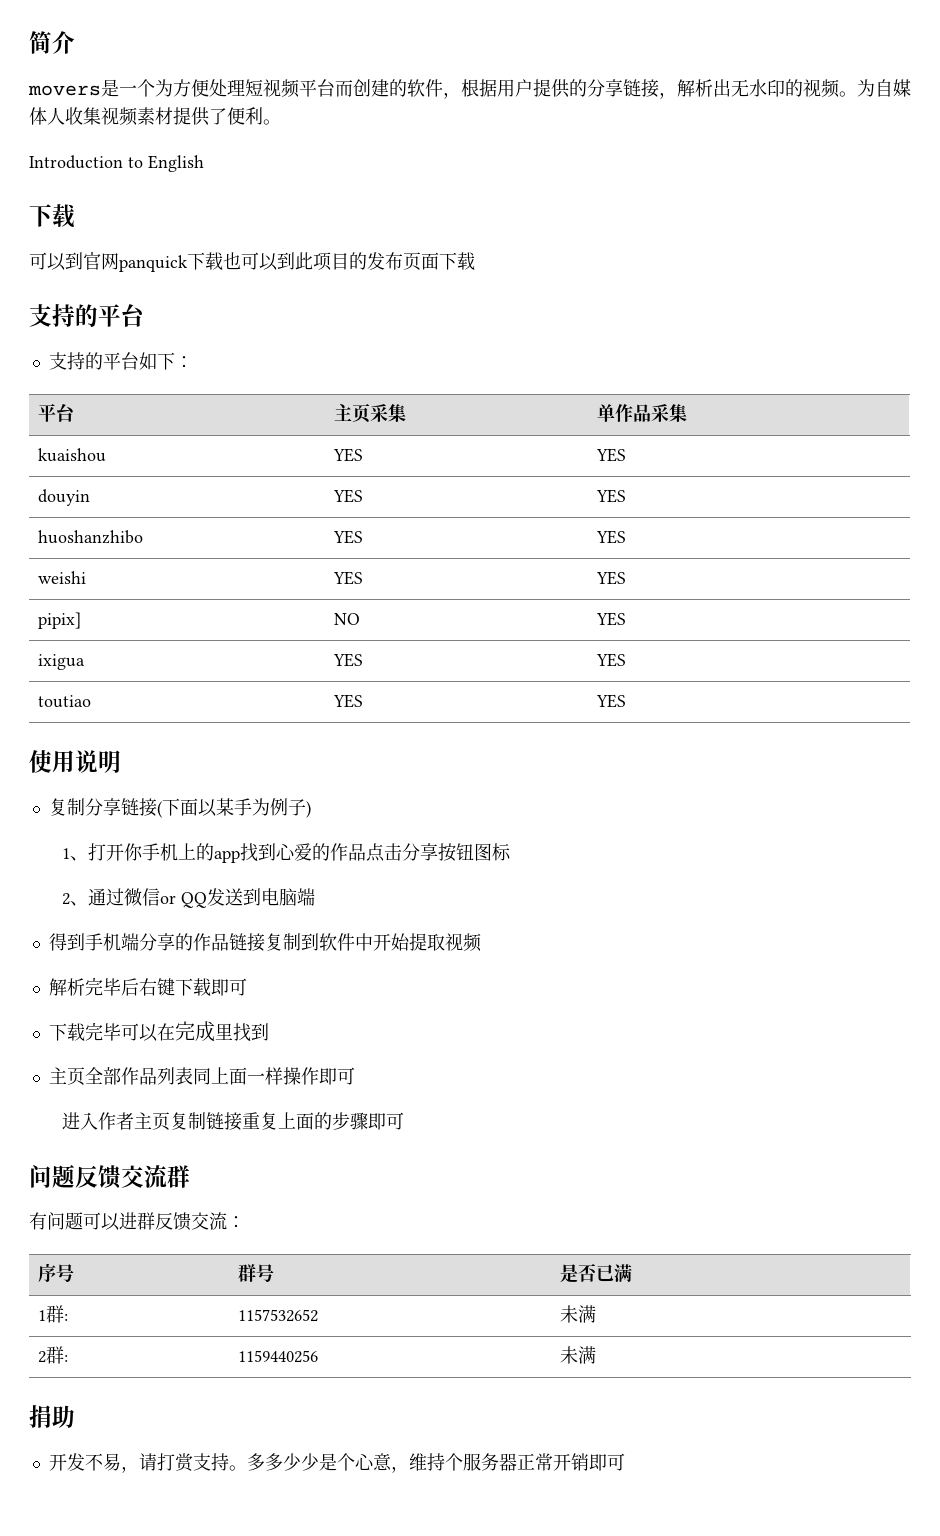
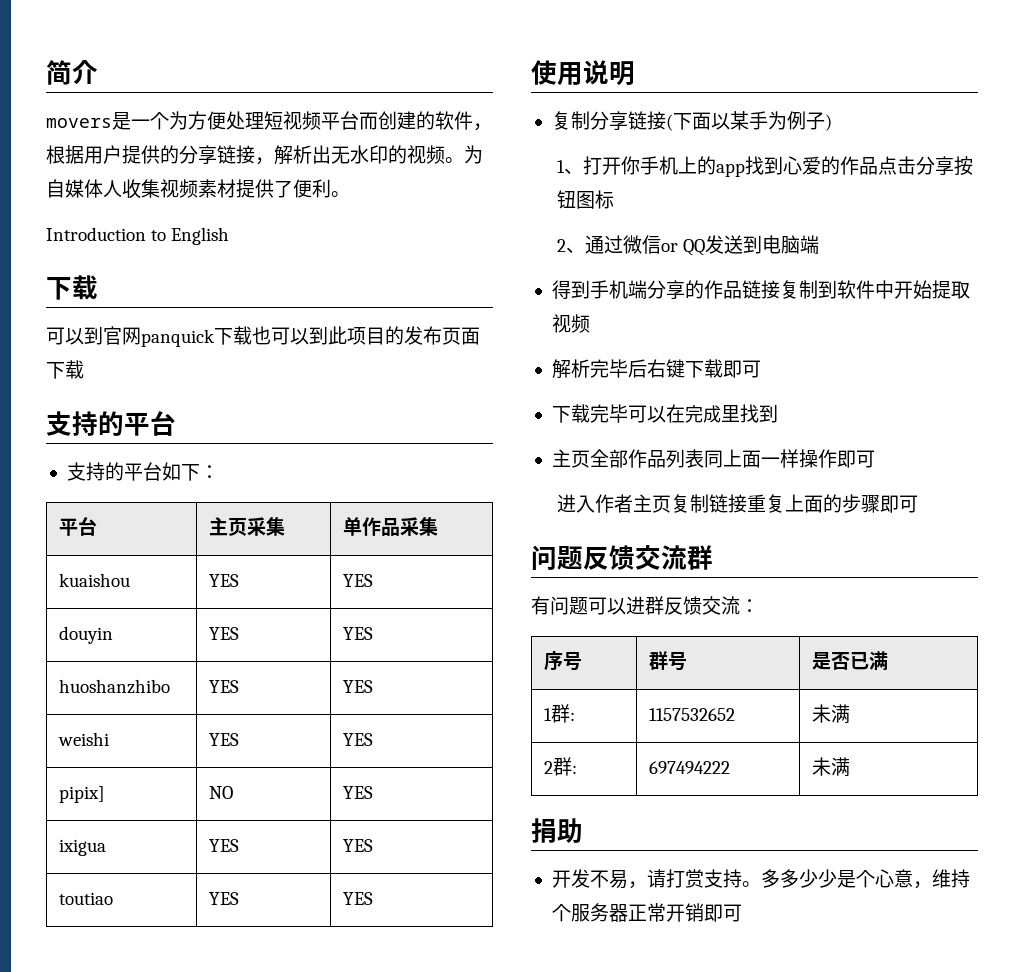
- 2群: | 1159440256 | 未满
+ 2群: | 697494222 | 未满

